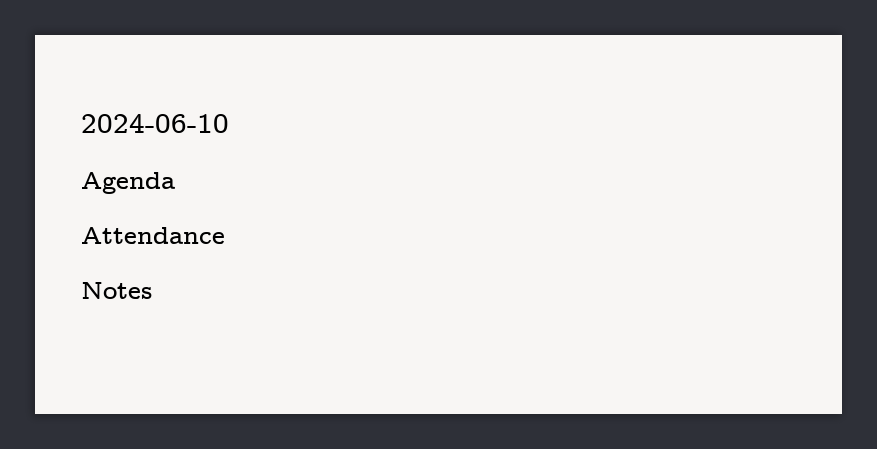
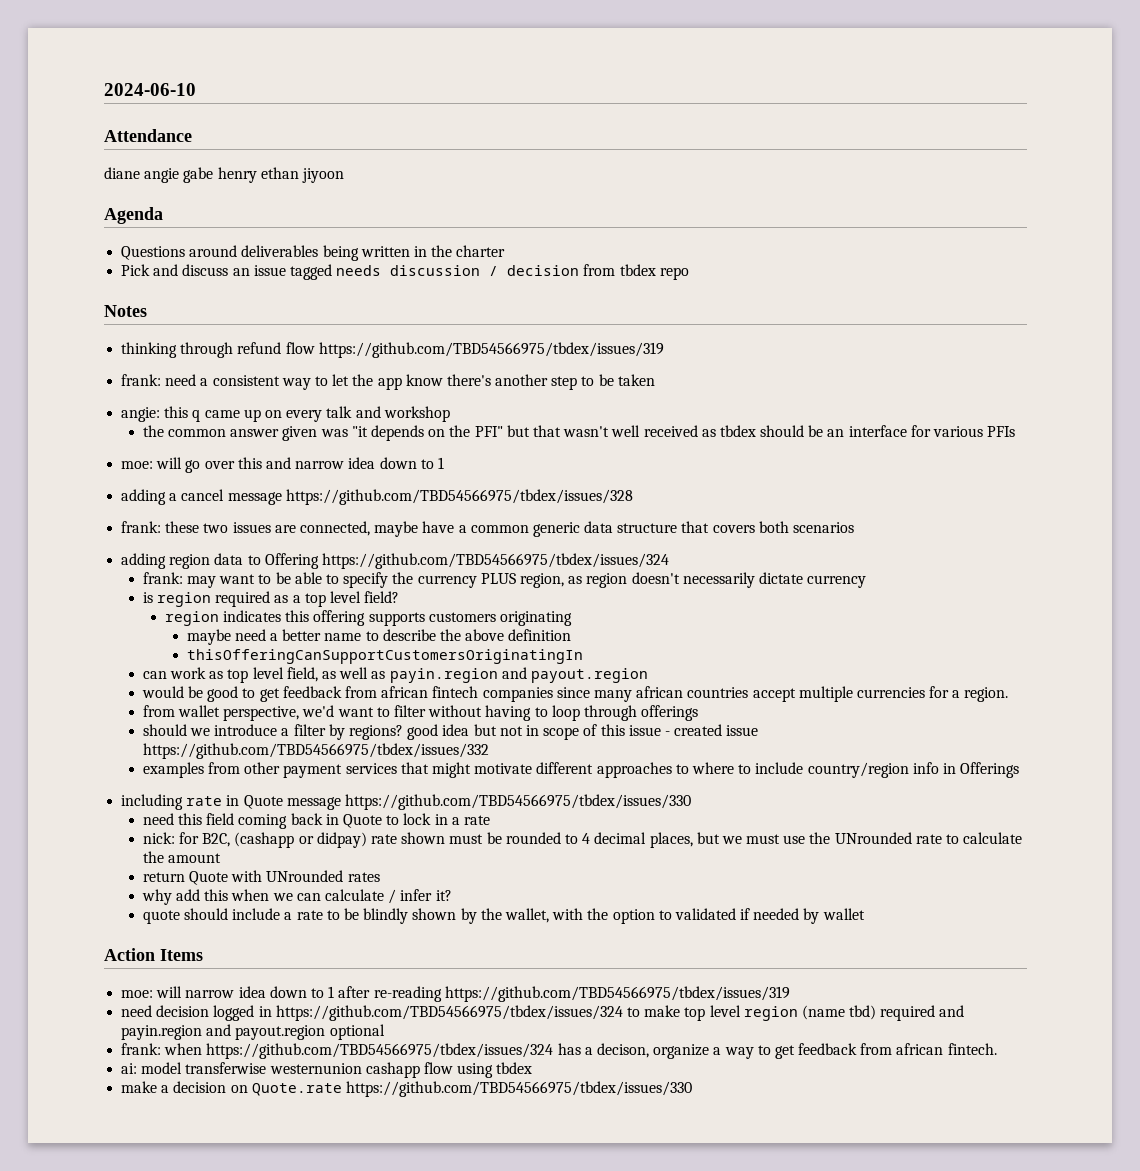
+ Attendance
+ diane angie gabe henry ethan jiyoon
  Agenda
- Attendance
+ Questions around deliverables being written in the charter
+ Pick and discuss an issue tagged needs discussion / decision from tbdex repo
  Notes
+ thinking through refund flow https://github.com/TBD54566975/tbdex/issues/319
+ frank: need a consistent way to let the app know there's another step to be taken
+ angie: this q came up on every talk and workshop
+ the common answer given was "it depends on the PFI" but that wasn't well received as tbdex should be an interface for various PFIs
+ moe: will go over this and narrow idea down to 1
+ adding a cancel message https://github.com/TBD54566975/tbdex/issues/328
+ frank: these two issues are connected, maybe have a common generic data structure that covers both scenarios
+ adding region data to Offering https://github.com/TBD54566975/tbdex/issues/324
+ frank: may want to be able to specify the currency PLUS region, as region doesn't necessarily dictate currency
+ is region required as a top level field?
+ region indicates this offering supports customers originating
+ maybe need a better name to describe the above definition
+ thisOfferingCanSupportCustomersOriginatingIn
+ can work as top level field, as well as payin.region and payout.region
+ would be good to get feedback from african fintech companies since many african countries accept multiple currencies for a region.
+ from wallet perspective, we'd want to filter without having to loop through offerings
+ should we introduce a filter by regions? good idea but not in scope of this issue - created issue https://github.com/TBD54566975/tbdex/issues/332
+ examples from other payment services that might motivate different approaches to where to include country/region info in Offerings
+ including rate in Quote message https://github.com/TBD54566975/tbdex/issues/330
+ need this field coming back in Quote to lock in a rate
+ nick: for B2C, (cashapp or didpay) rate shown must be rounded to 4 decimal places, but we must use the UNrounded rate to calculate the amount
+ return Quote with UNrounded rates
+ why add this when we can calculate / infer it?
+ quote should include a rate to be blindly shown by the wallet, with the option to validated if needed by wallet
+ Action Items
+ moe: will narrow idea down to 1 after re-reading https://github.com/TBD54566975/tbdex/issues/319
+ need decision logged in https://github.com/TBD54566975/tbdex/issues/324 to make top level region (name tbd) required and payin.region and payout.region optional
+ frank: when https://github.com/TBD54566975/tbdex/issues/324 has a decison, organize a way to get feedback from african fintech.
+ ai: model transferwise westernunion cashapp flow using tbdex
+ make a decision on Quote.rate https://github.com/TBD54566975/tbdex/issues/330

